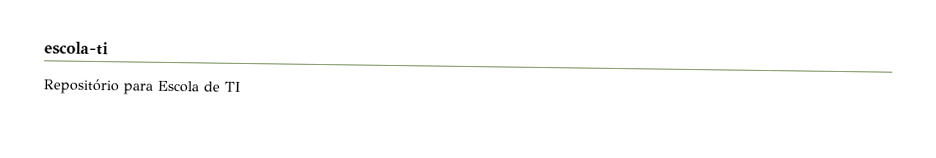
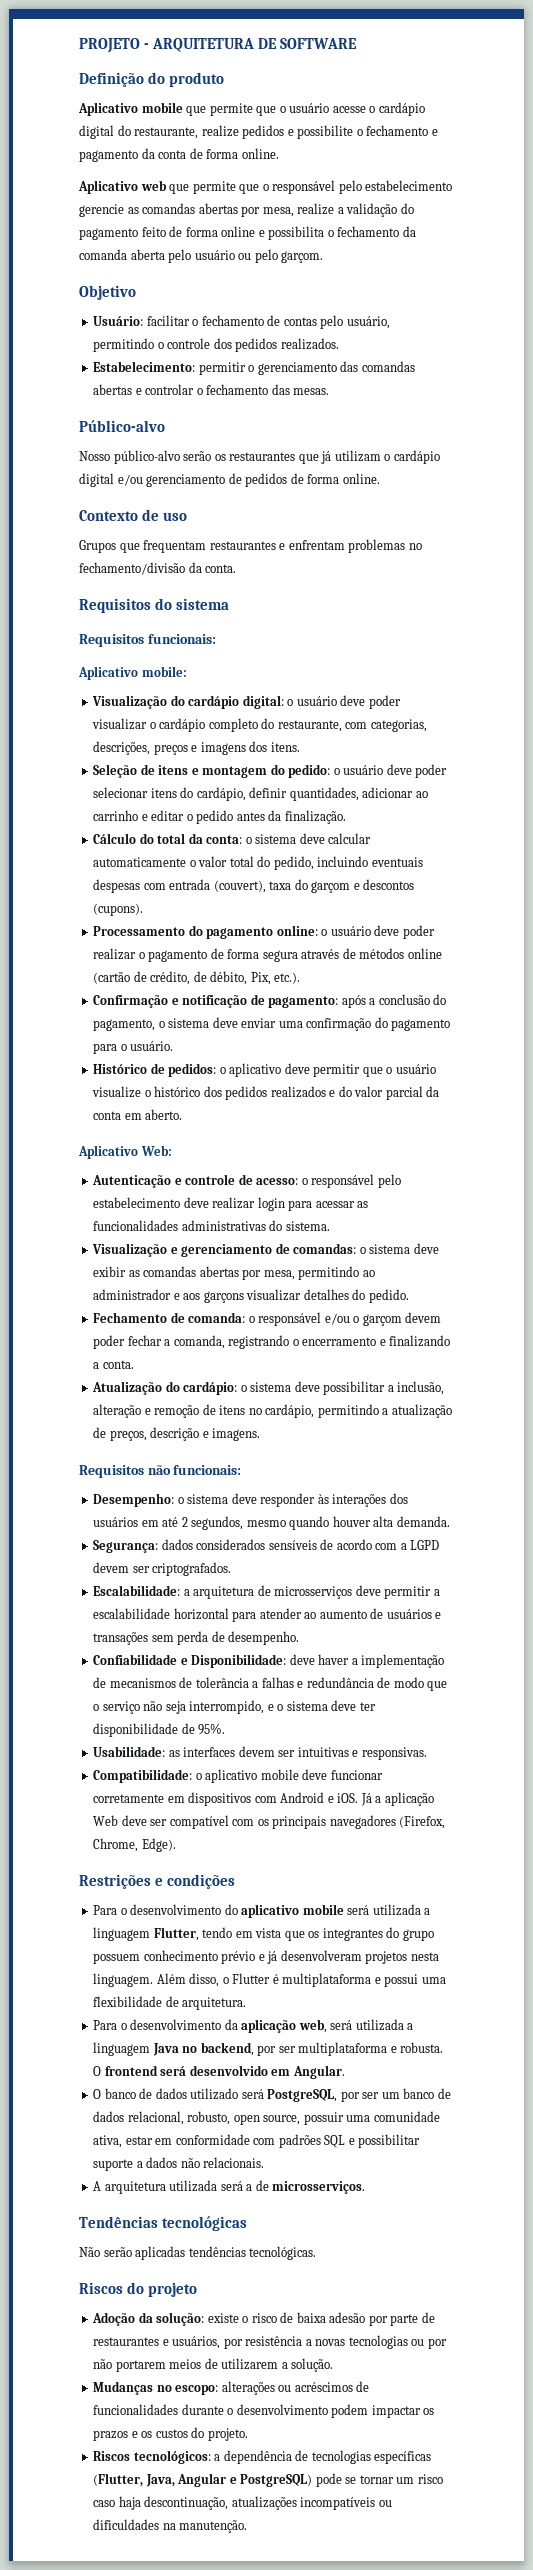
- escola-ti
- Repositório para Escola de TI
+ PROJETO - ARQUITETURA DE SOFTWARE
+ Definição do produto
+ Aplicativo mobile que permite que o usuário acesse o cardápio digital do restaurante, realize pedidos e possibilite o fechamento e pagamento da conta de forma online.
+ Aplicativo web que permite que o responsável pelo estabelecimento gerencie as comandas abertas por mesa, realize a validação do pagamento feito de forma online e possibilita o fechamento da comanda aberta pelo usuário ou pelo garçom.
+ Objetivo
+ Usuário: facilitar o fechamento de contas pelo usuário, permitindo o controle dos pedidos realizados.
+ Estabelecimento: permitir o gerenciamento das comandas abertas e controlar o fechamento das mesas.
+ Público-alvo
+ Nosso público-alvo serão os restaurantes que já utilizam o cardápio digital e/ou gerenciamento de pedidos de forma online.
+ Contexto de uso
+ Grupos que frequentam restaurantes e enfrentam problemas no fechamento/divisão da conta.
+ Requisitos do sistema
+ Requisitos funcionais:
+ Aplicativo mobile:
+ Visualização do cardápio digital: o usuário deve poder visualizar o cardápio completo do restaurante, com categorias, descrições, preços e imagens dos itens.
+ Seleção de itens e montagem do pedido: o usuário deve poder selecionar itens do cardápio, definir quantidades, adicionar ao carrinho e editar o pedido antes da finalização.
+ Cálculo do total da conta: o sistema deve calcular automaticamente o valor total do pedido, incluindo eventuais despesas com entrada (couvert), taxa do garçom e descontos (cupons).
+ Processamento do pagamento online: o usuário deve poder realizar o pagamento de forma segura através de métodos online (cartão de crédito, de débito, Pix, etc.).
+ Confirmação e notificação de pagamento: após a conclusão do pagamento, o sistema deve enviar uma confirmação do pagamento para o usuário.
+ Histórico de pedidos: o aplicativo deve permitir que o usuário visualize o histórico dos pedidos realizados e do valor parcial da conta em aberto.
+ Aplicativo Web:
+ Autenticação e controle de acesso: o responsável pelo estabelecimento deve realizar login para acessar as funcionalidades administrativas do sistema.
+ Visualização e gerenciamento de comandas: o sistema deve exibir as comandas abertas por mesa, permitindo ao administrador e aos garçons visualizar detalhes do pedido.
+ Fechamento de comanda: o responsável e/ou o garçom devem poder fechar a comanda, registrando o encerramento e finalizando a conta.
+ Atualização do cardápio: o sistema deve possibilitar a inclusão, alteração e remoção de itens no cardápio, permitindo a atualização de preços, descrição e imagens.
+ Requisitos não funcionais:
+ Desempenho: o sistema deve responder às interações dos usuários em até 2 segundos, mesmo quando houver alta demanda.
+ Segurança: dados considerados sensíveis de acordo com a LGPD devem ser criptografados.
+ Escalabilidade: a arquitetura de microsserviços deve permitir a escalabilidade horizontal para atender ao aumento de usuários e transações sem perda de desempenho.
+ Confiabilidade e Disponibilidade: deve haver a implementação de mecanismos de tolerância a falhas e redundância de modo que o serviço não seja interrompido, e o sistema deve ter disponibilidade de 95%.
+ Usabilidade: as interfaces devem ser intuitivas e responsivas.
+ Compatibilidade: o aplicativo mobile deve funcionar corretamente em dispositivos com Android e iOS. Já a aplicação Web deve ser compatível com os principais navegadores (Firefox, Chrome, Edge).
+ Restrições e condições
+ Para o desenvolvimento do aplicativo mobile será utilizada a linguagem Flutter, tendo em vista que os integrantes do grupo possuem conhecimento prévio e já desenvolveram projetos nesta linguagem. Além disso, o Flutter é multiplataforma e possui uma flexibilidade de arquitetura.
+ Para o desenvolvimento da aplicação web, será utilizada a linguagem Java no backend, por ser multiplataforma e robusta. O frontend será desenvolvido em Angular.
+ O banco de dados utilizado será PostgreSQL, por ser um banco de dados relacional, robusto, open source, possuir uma comunidade ativa, estar em conformidade com padrões SQL e possibilitar suporte a dados não relacionais.
+ A arquitetura utilizada será a de microsserviços.
+ Tendências tecnológicas
+ Não serão aplicadas tendências tecnológicas.
+ Riscos do projeto
+ Adoção da solução: existe o risco de baixa adesão por parte de restaurantes e usuários, por resistência a novas tecnologias ou por não portarem meios de utilizarem a solução.
+ Mudanças no escopo: alterações ou acréscimos de funcionalidades durante o desenvolvimento podem impactar os prazos e os custos do projeto.
+ Riscos tecnológicos: a dependência de tecnologias específicas (Flutter, Java, Angular e PostgreSQL) pode se tornar um risco caso haja descontinuação, atualizações incompatíveis ou dificuldades na manutenção.

